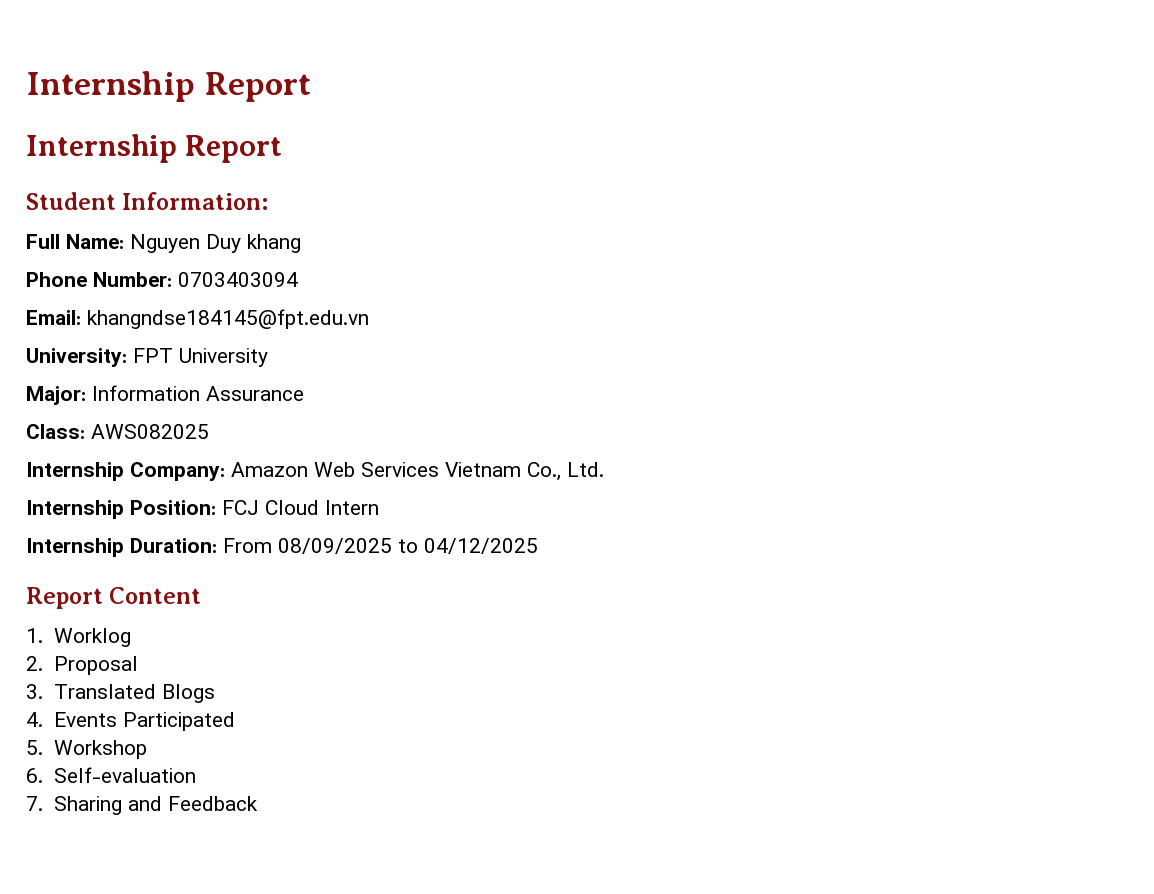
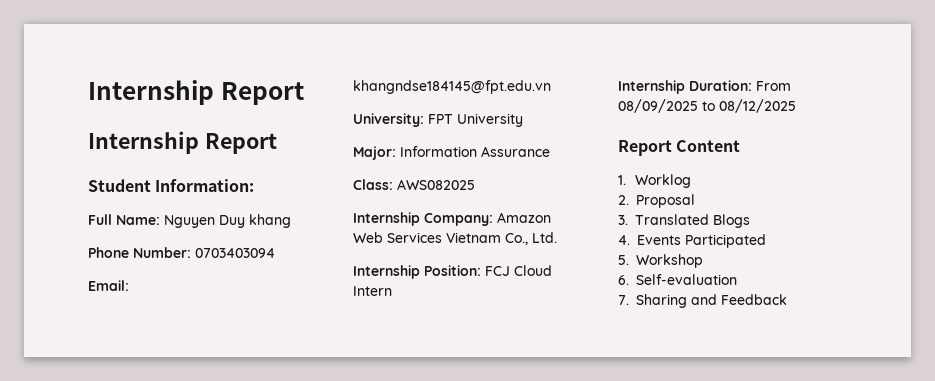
- Internship Duration: From 08/09/2025 to 04/12/2025
+ Internship Duration: From 08/09/2025 to 08/12/2025

